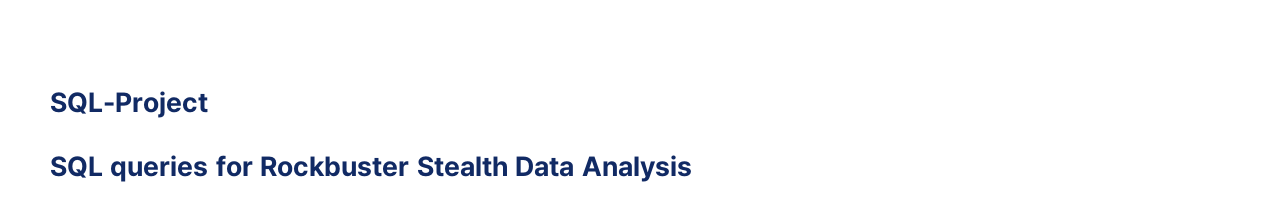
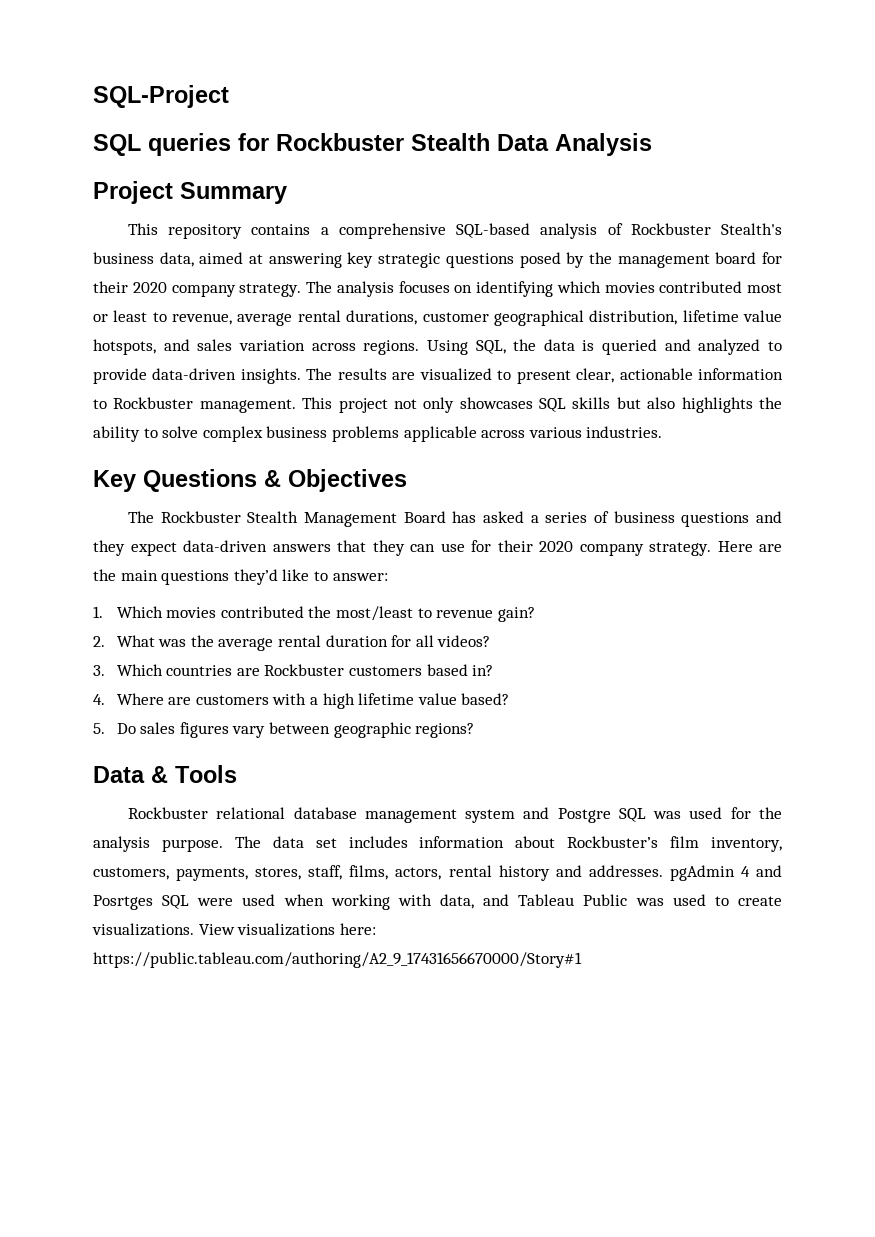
+ Project Summary
+ This repository contains a comprehensive SQL-based analysis of Rockbuster Stealth's business data, aimed at answering key strategic questions posed by the management board for their 2020 company strategy. The analysis focuses on identifying which movies contributed most or least to revenue, average rental durations, customer geographical distribution, lifetime value hotspots, and sales variation across regions. Using SQL, the data is queried and analyzed to provide data-driven insights. The results are visualized to present clear, actionable information to Rockbuster management. This project not only showcases SQL skills but also highlights the ability to solve complex business problems applicable across various industries.
+ Key Questions & Objectives
+ The Rockbuster Stealth Management Board has asked a series of business questions and they expect data-driven answers that they can use for their 2020 company strategy. Here are the main questions they’d like to answer:
+ 1. Which movies contributed the most/least to revenue gain?
+ 2. What was the average rental duration for all videos?
+ 3. Which countries are Rockbuster customers based in?
+ 4. Where are customers with a high lifetime value based?
+ 5. Do sales figures vary between geographic regions?
+ Data & Tools
+ Rockbuster relational database management system and Postgre SQL was used for the analysis purpose. The data set includes information about Rockbuster’s film inventory, customers, payments, stores, staff, films, actors, rental history and addresses. pgAdmin 4 and Posrtges SQL were used when working with data, and Tableau Public was used to create visualizations. View visualizations here: https://public.tableau.com/authoring/A2_9_17431656670000/Story#1

